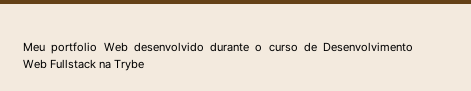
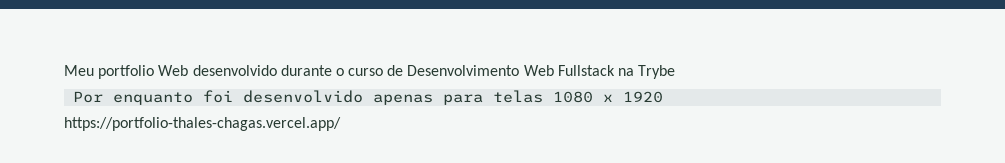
+ Por enquanto foi desenvolvido apenas para telas 1080 x 1920
+ https://portfolio-thales-chagas.vercel.app/

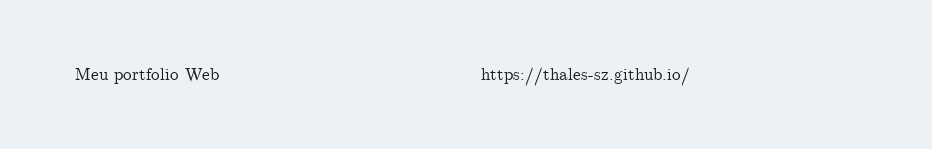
- Meu portfolio Web desenvolvido durante o curso de Desenvolvimento Web Fullstack na Trybe
- Por enquanto foi desenvolvido apenas para telas 1080 x 1920
- https://portfolio-thales-chagas.vercel.app/
+ Meu portfolio Web
+ https://thales-sz.github.io/

